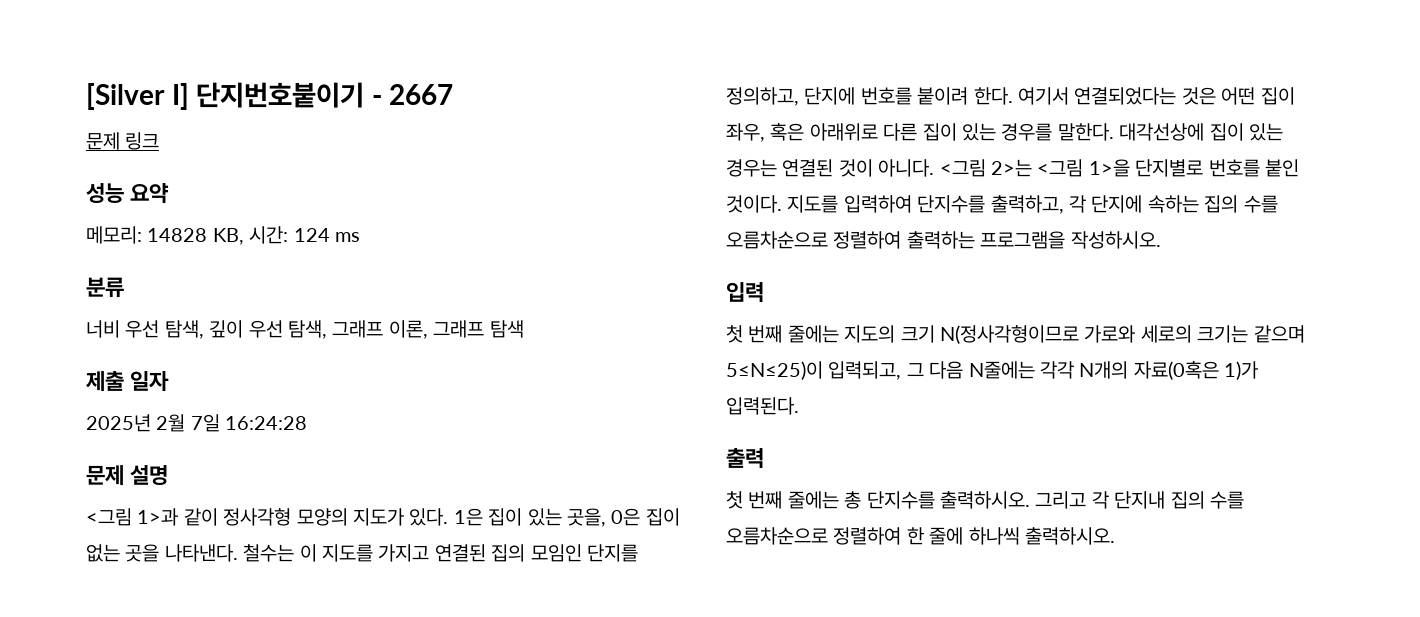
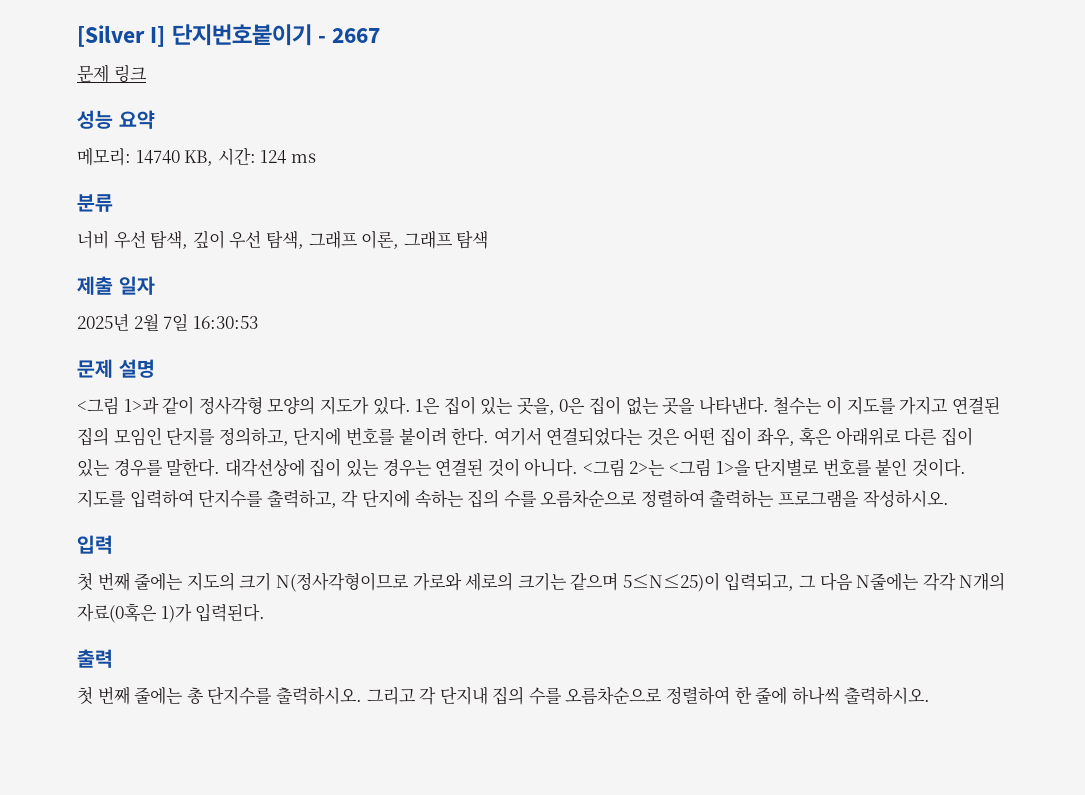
- 메모리: 14828 KB, 시간: 124 ms
+ 메모리: 14740 KB, 시간: 124 ms
- 2025년 2월 7일 16:24:28
+ 2025년 2월 7일 16:30:53

